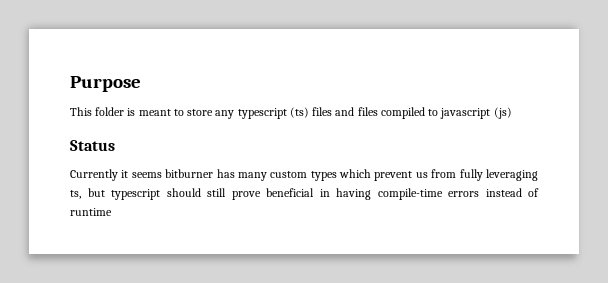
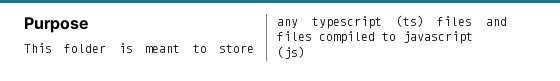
- Status
- Currently it seems bitburner has many custom types which prevent us from fully leveraging ts, but typescript should still prove beneficial in having compile-time errors instead of runtime

